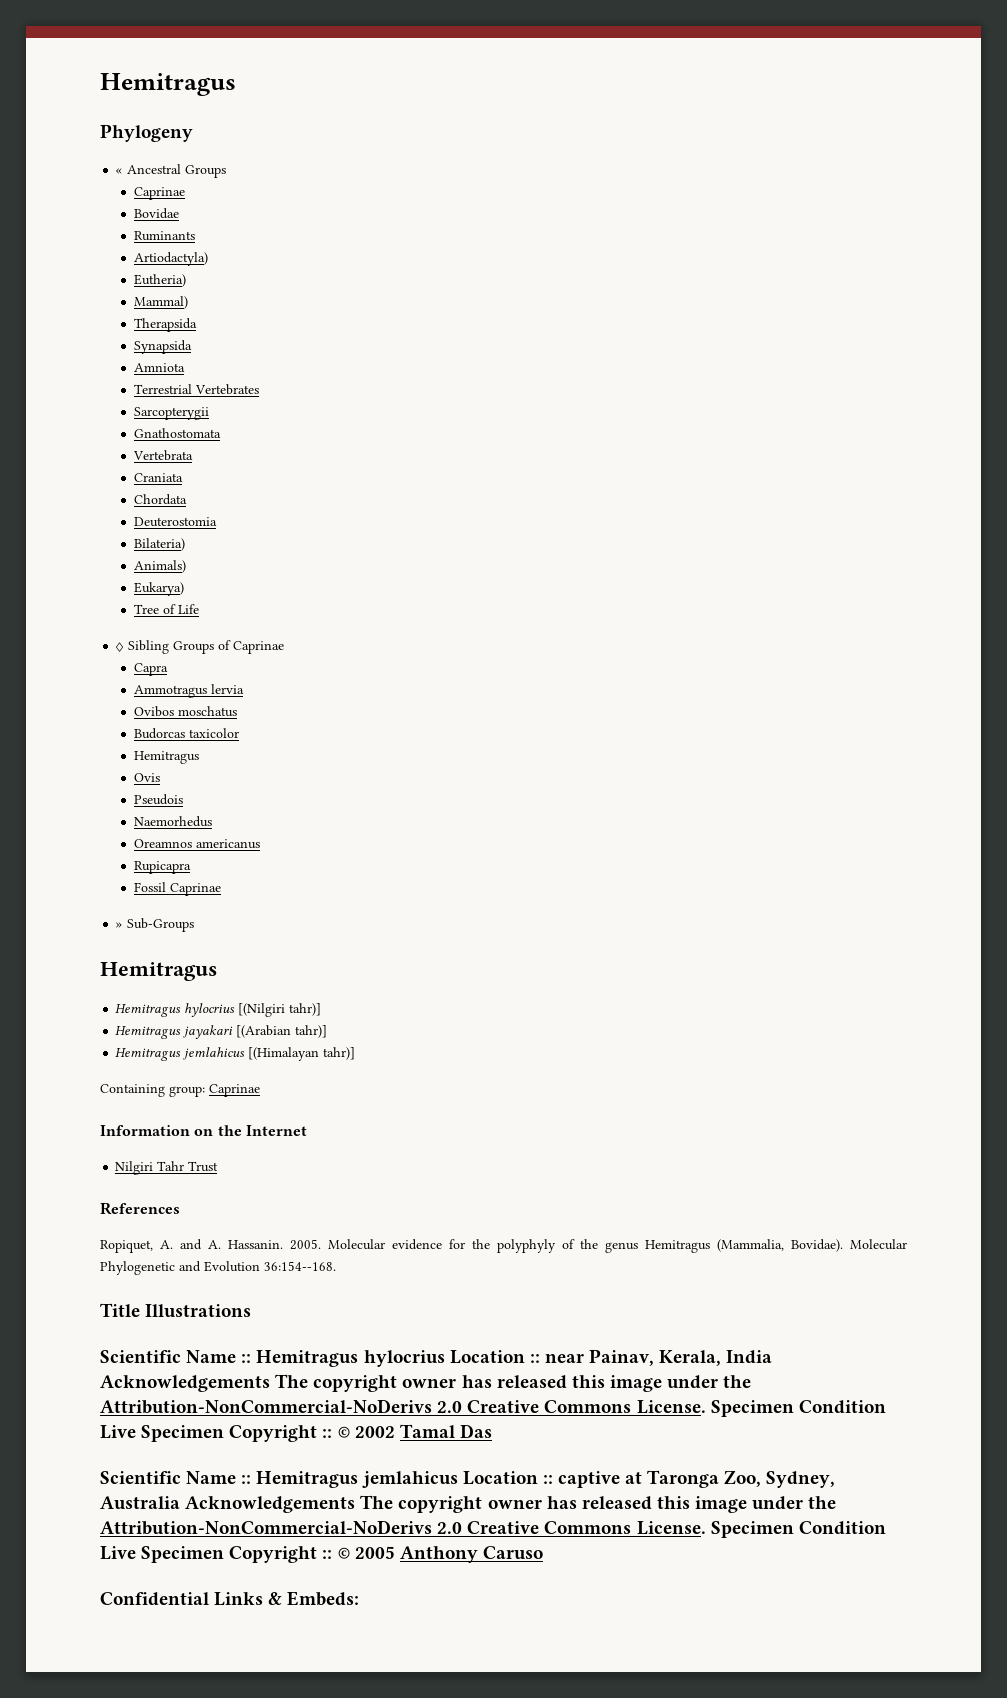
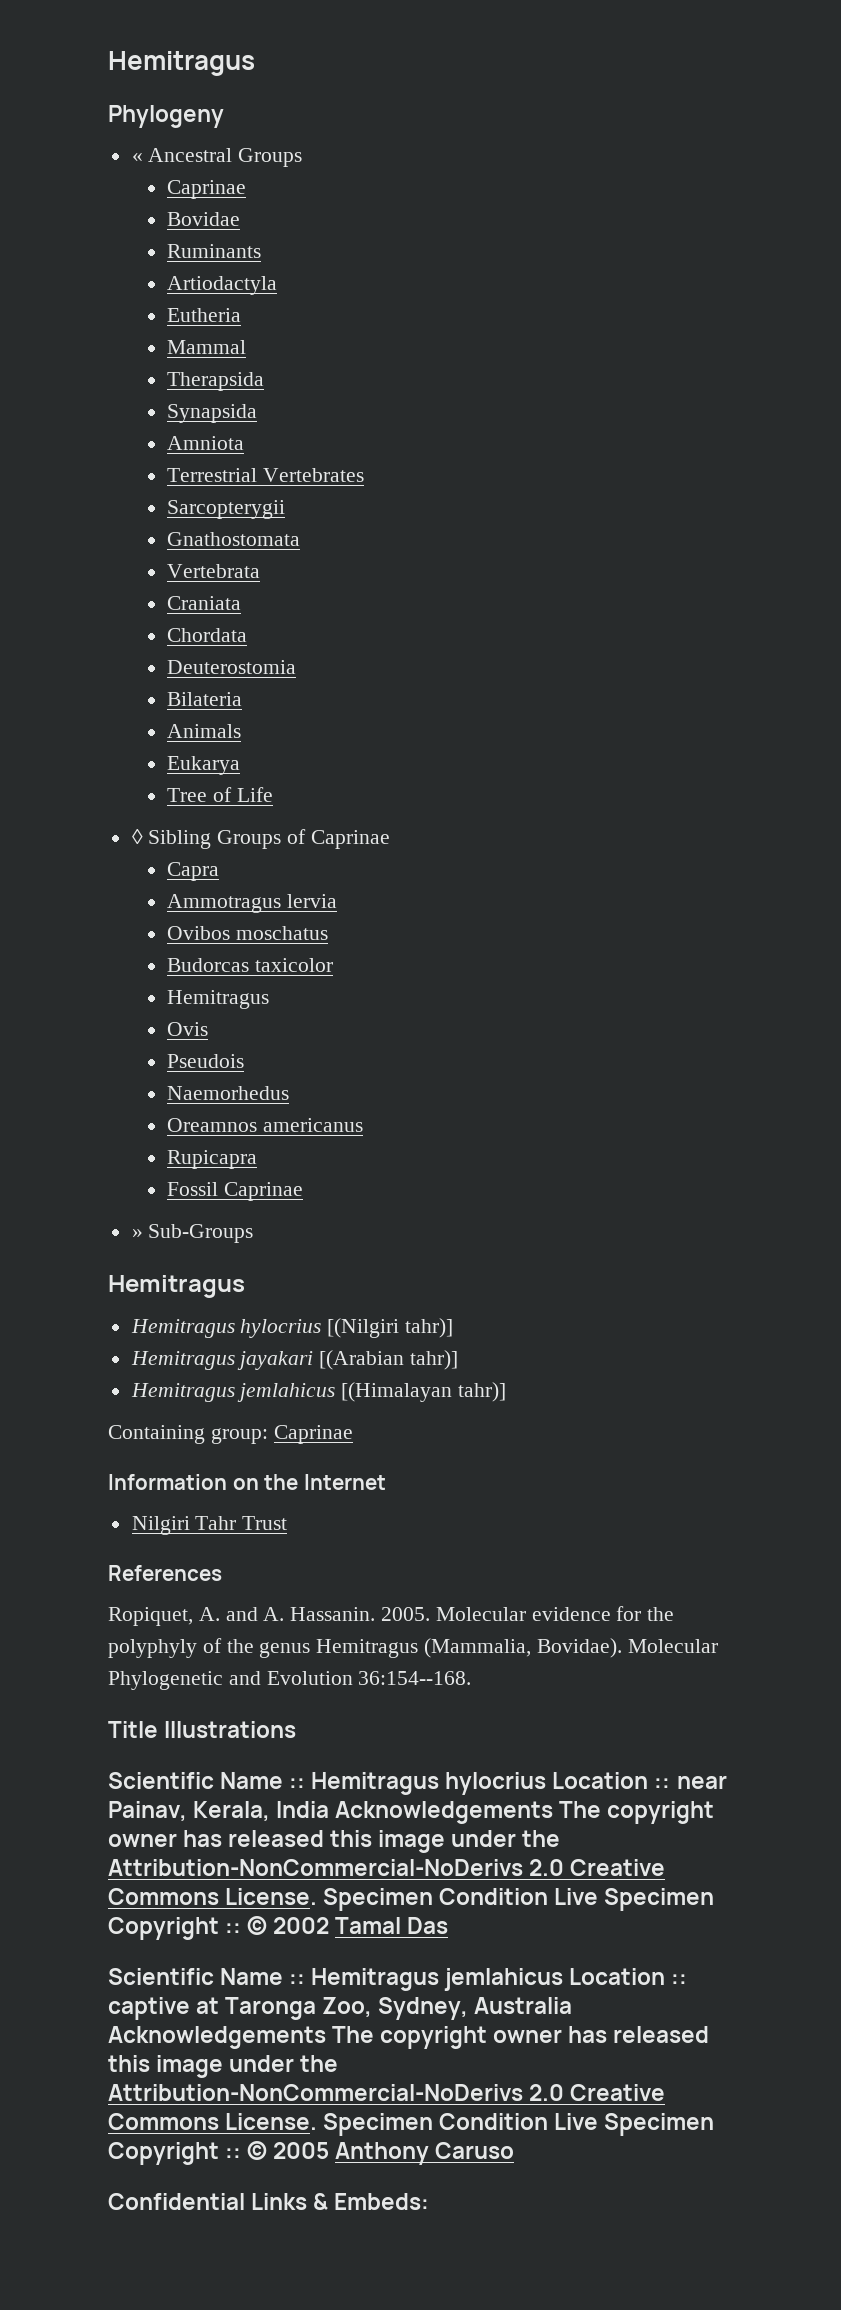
- Artiodactyla)
- Eutheria)
- Mammal)
+ Artiodactyla
+ Eutheria
+ Mammal
- Bilateria)
- Animals)
- Eukarya)
+ Bilateria
+ Animals
+ Eukarya

